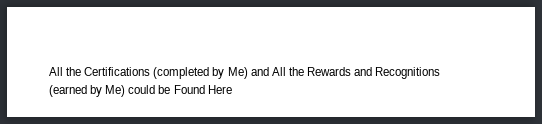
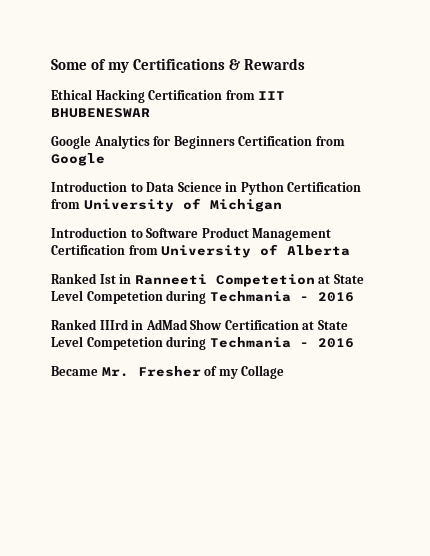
- All the Certifications (completed by Me) and All the Rewards and Recognitions (earned by Me) could be Found Here
+ Some of my Certifications & Rewards
+ Ethical Hacking Certification from IIT BHUBENESWAR
+ Google Analytics for Beginners Certification from Google
+ Introduction to Data Science in Python Certification from University of Michigan
+ Introduction to Software Product Management Certification from University of Alberta
+ Ranked Ist in Ranneeti Competetion at State Level Competetion during Techmania - 2016
+ Ranked IIIrd in AdMad Show Certification at State Level Competetion during Techmania - 2016
+ Became Mr. Fresher of my Collage

